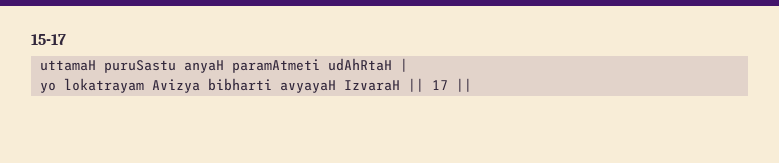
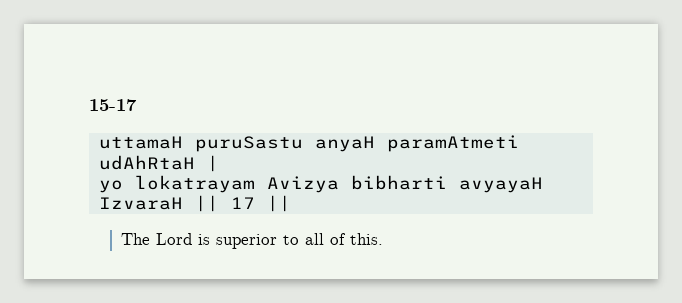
+ The Lord is superior to all of this.

